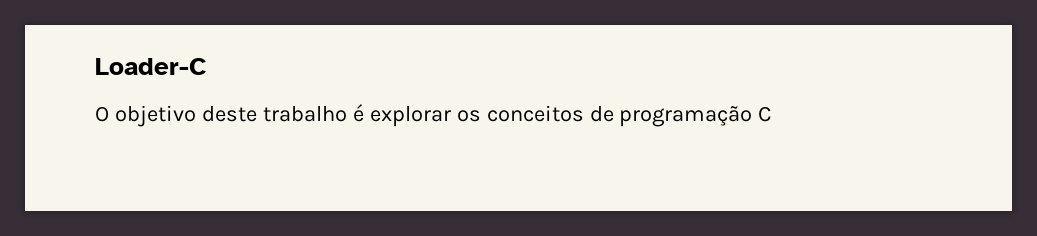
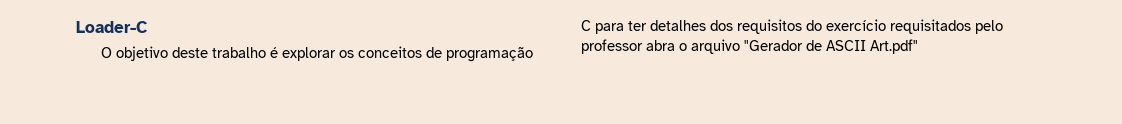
- O objetivo deste trabalho é explorar os conceitos de programação C
+ O objetivo deste trabalho é explorar os conceitos de programação C para ter detalhes dos requisitos do exercício requisitados pelo professor abra o arquivo "Gerador de ASCII Art.pdf"

